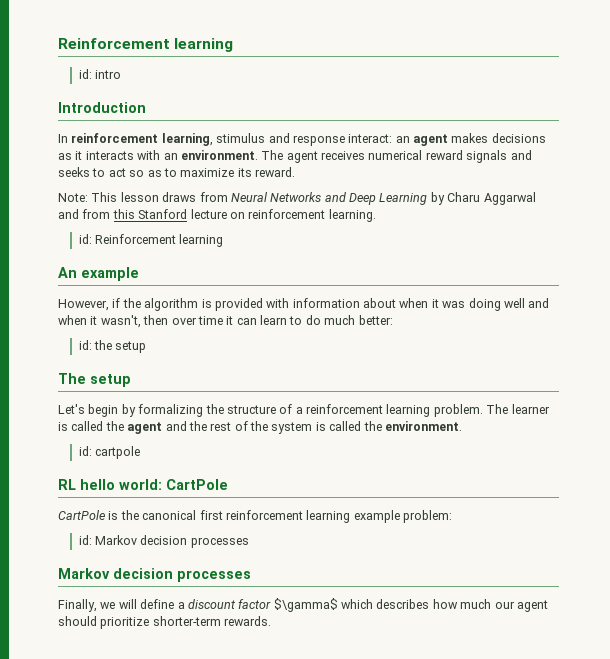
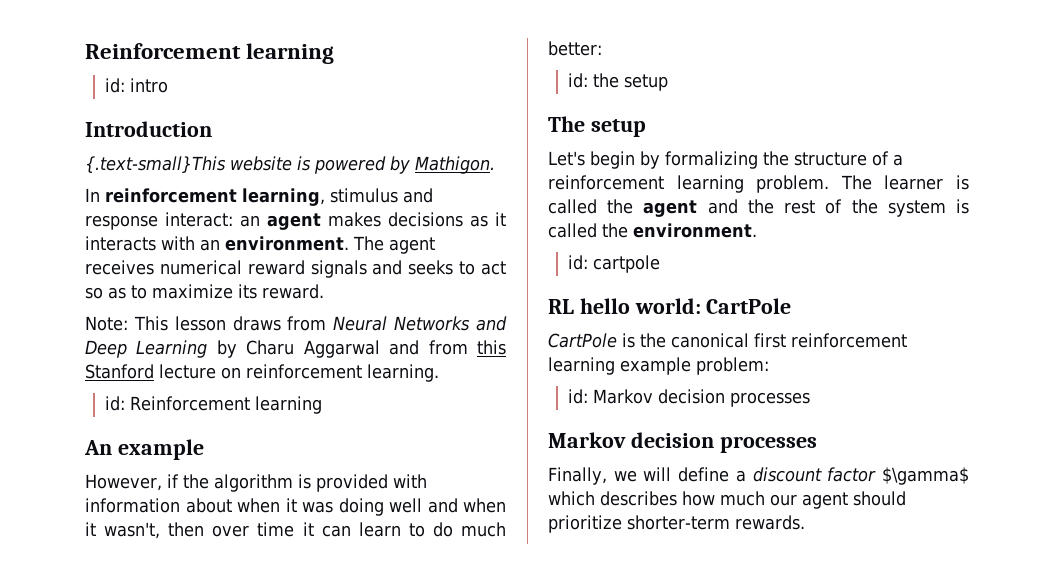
+ {.text-small}This website is powered by Mathigon.

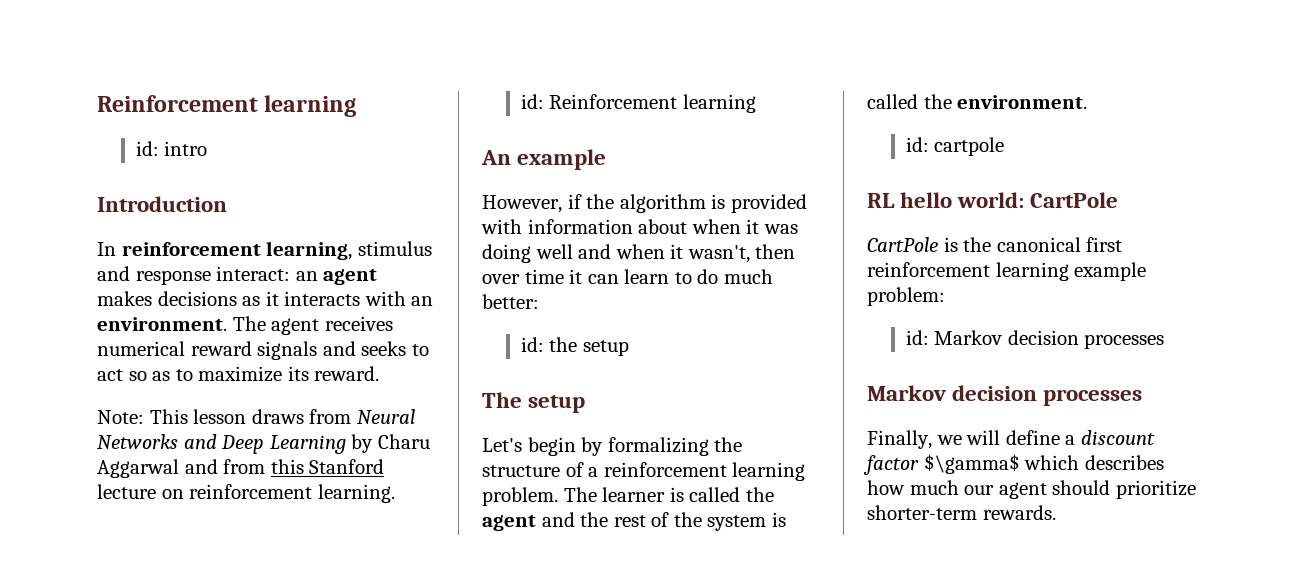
- {.text-small}This website is powered by Mathigon.

